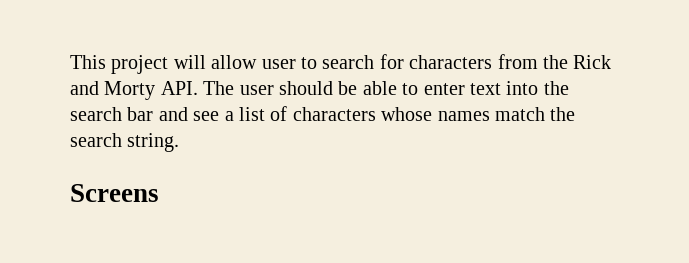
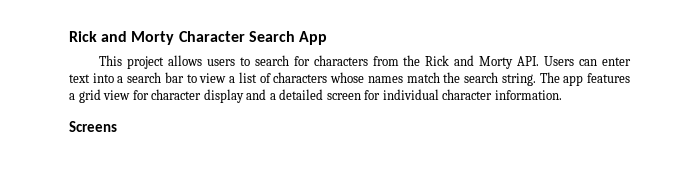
- This project will allow user to search for characters from the Rick and Morty API. The user should be able to enter text into the search bar and see a list of characters whose names match the search string.
+ Rick and Morty Character Search App
+ This project allows users to search for characters from the Rick and Morty API. Users can enter text into a search bar to view a list of characters whose names match the search string. The app features a grid view for character display and a detailed screen for individual character information.

